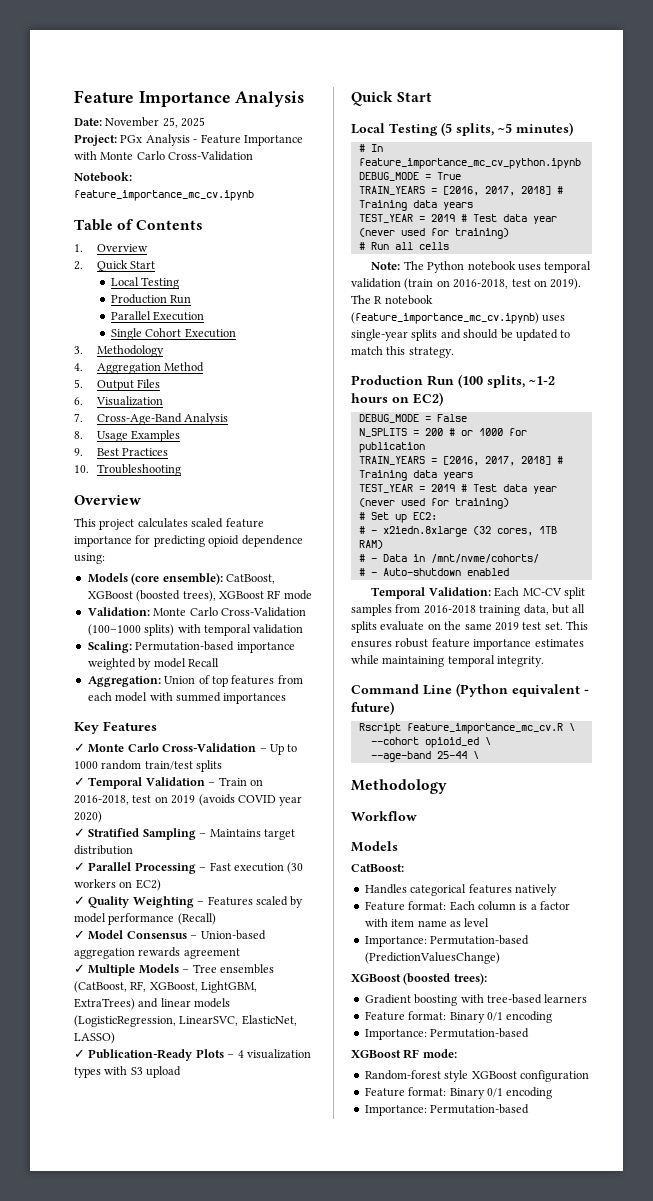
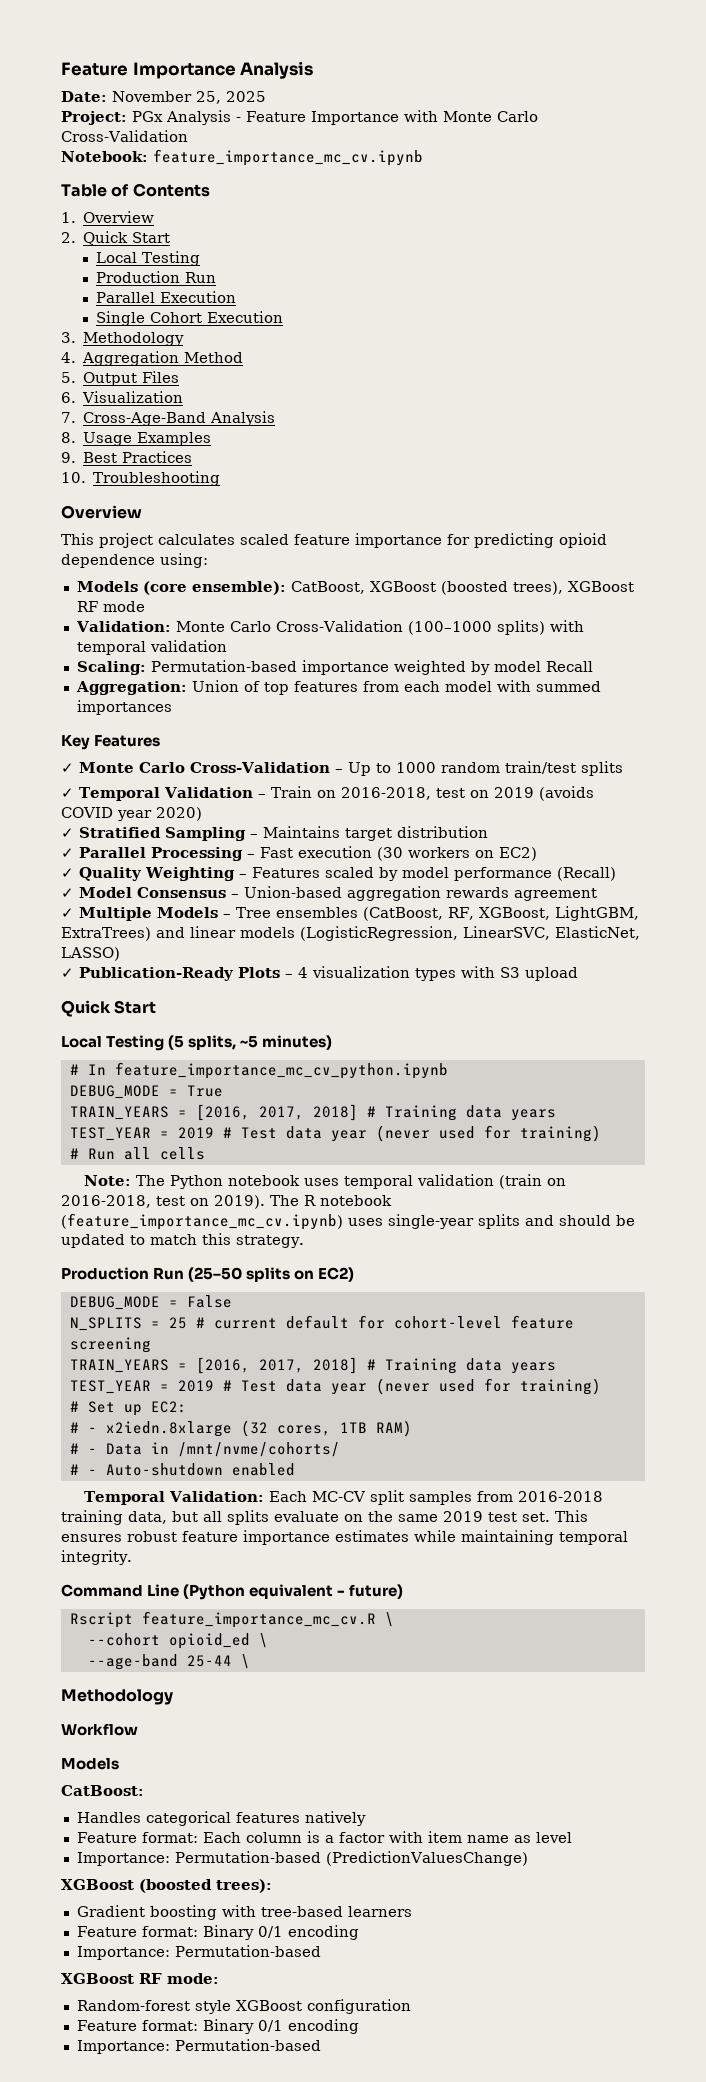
- Production Run (100 splits, ~1-2 hours on EC2)
+ Production Run (25–50 splits on EC2)
- N_SPLITS = 200 # or 1000 for publication
+ N_SPLITS = 25 # current default for cohort-level feature screening

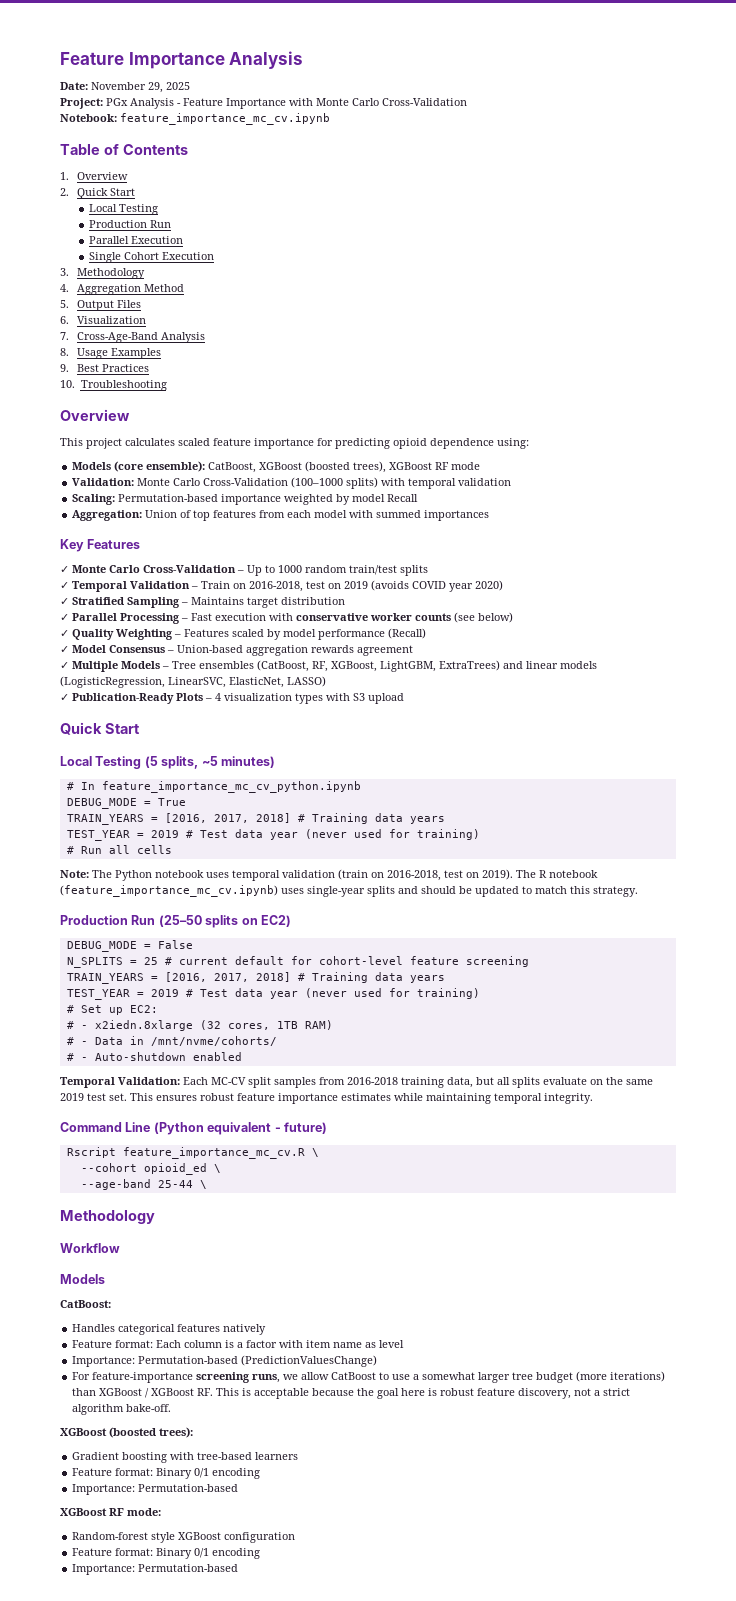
- Date: November 25, 2025
+ Date: November 29, 2025
- ✓ Parallel Processing – Fast execution (30 workers on EC2)
+ ✓ Parallel Processing – Fast execution with conservative worker counts (see below)
+ For feature-importance screening runs, we allow CatBoost to use a somewhat larger tree budget (more iterations) than XGBoost / XGBoost RF. This is acceptable because the goal here is robust feature discovery, not a strict algorithm bake-off.

